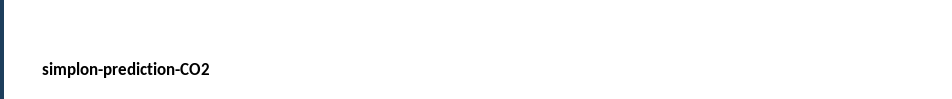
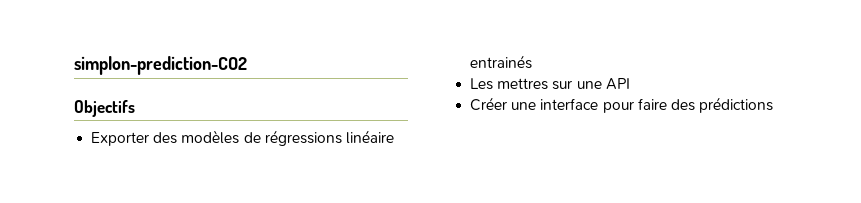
+ Objectifs
+ Exporter des modèles de régressions linéaire entrainés
+ Les mettres sur une API
+ Créer une interface pour faire des prédictions

